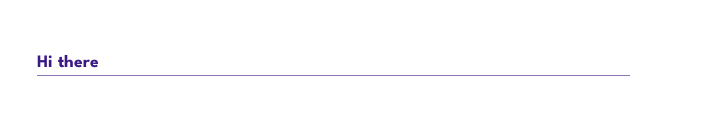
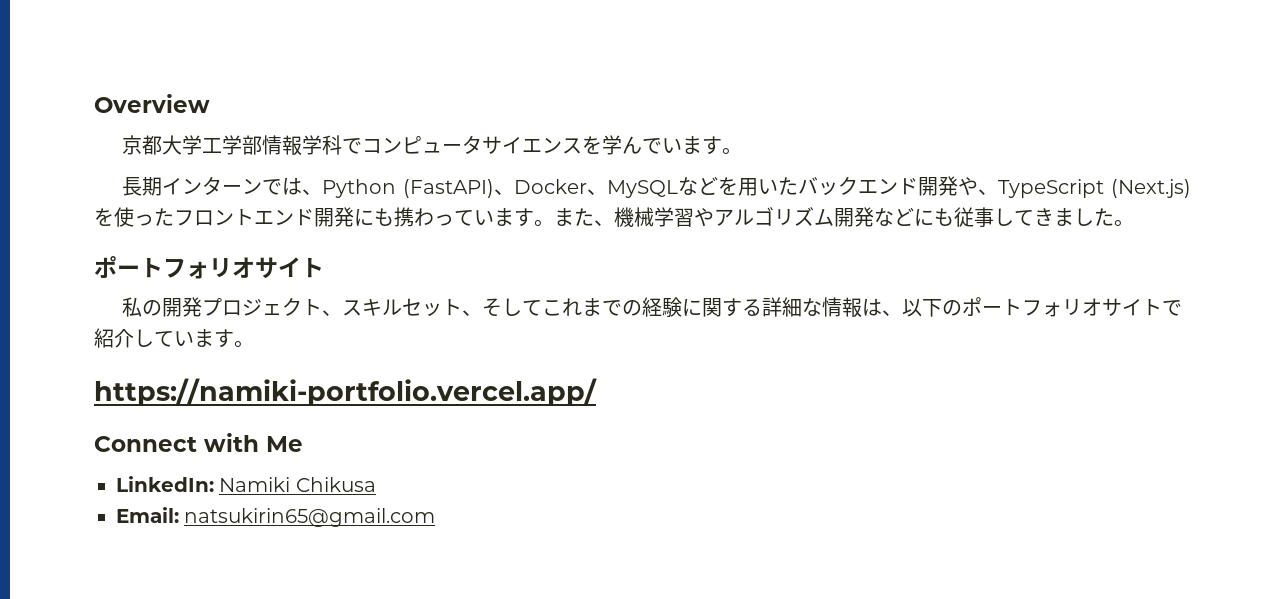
- Hi there
+ Overview
+ 京都大学工学部情報学科でコンピュータサイエンスを学んでいます。
+ 長期インターンでは、Python (FastAPI)、Docker、MySQLなどを用いたバックエンド開発や、TypeScript (Next.js)を使ったフロントエンド開発にも携わっています。また、機械学習やアルゴリズム開発などにも従事してきました。
+ ポートフォリオサイト
+ 私の開発プロジェクト、スキルセット、そしてこれまでの経験に関する詳細な情報は、以下のポートフォリオサイトで紹介しています。
+ https://namiki-portfolio.vercel.app/
+ Connect with Me
+ LinkedIn: Namiki Chikusa
+ Email: natsukirin65@gmail.com

